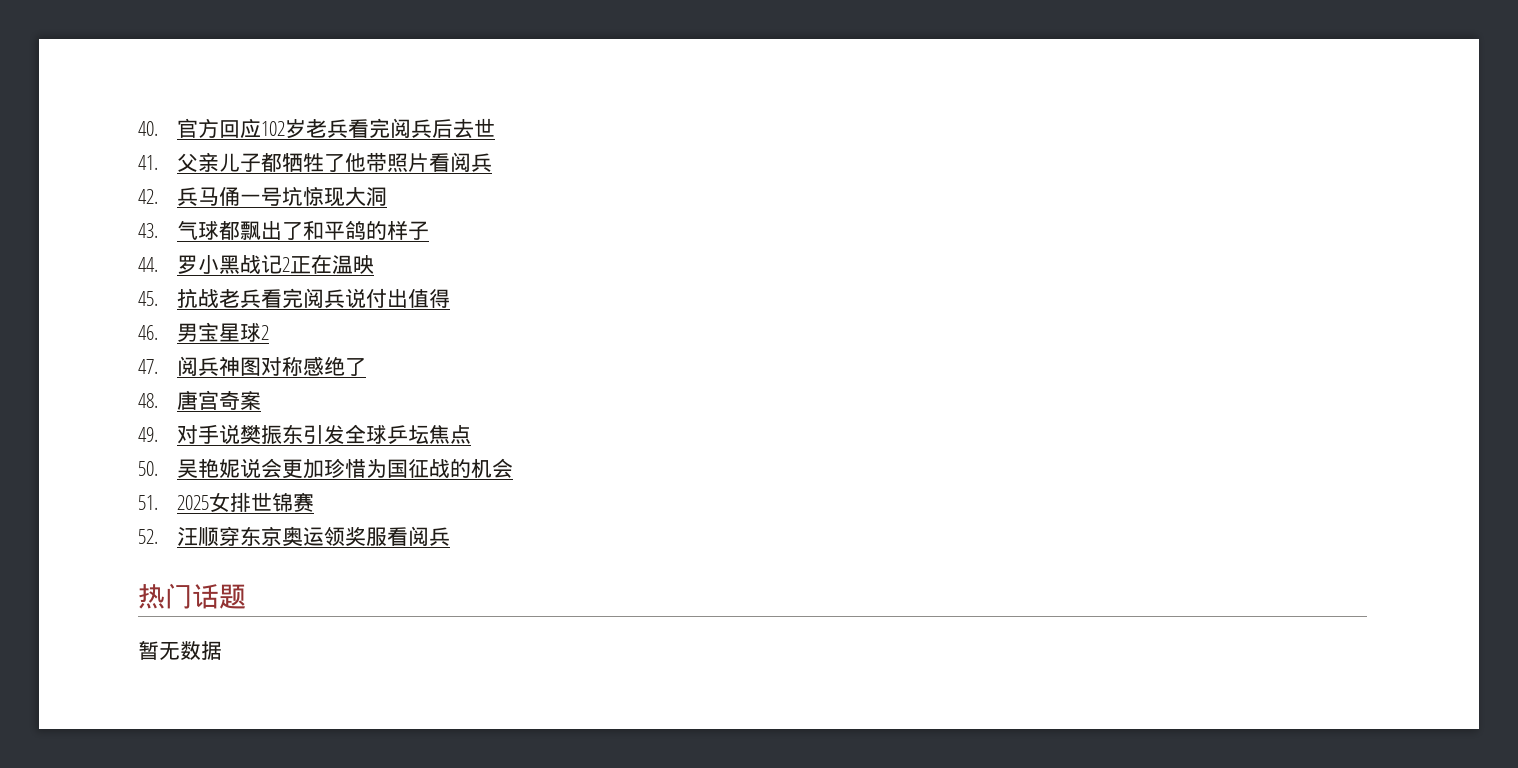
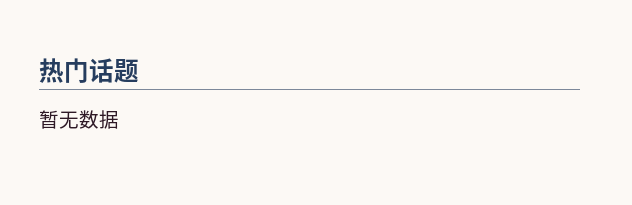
- 40.官方回应102岁老兵看完阅兵后去世
- 41.父亲儿子都牺牲了他带照片看阅兵
- 42.兵马俑一号坑惊现大洞
- 43.气球都飘出了和平鸽的样子
- 44.罗小黑战记2正在温映
- 45.抗战老兵看完阅兵说付出值得
- 46.男宝星球2
- 47.阅兵神图对称感绝了
- 48.唐宫奇案
- 49.对手说樊振东引发全球乒坛焦点
- 50.吴艳妮说会更加珍惜为国征战的机会
- 51. 2025女排世锦赛
- 52.汪顺穿东京奥运领奖服看阅兵

